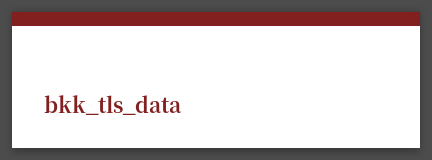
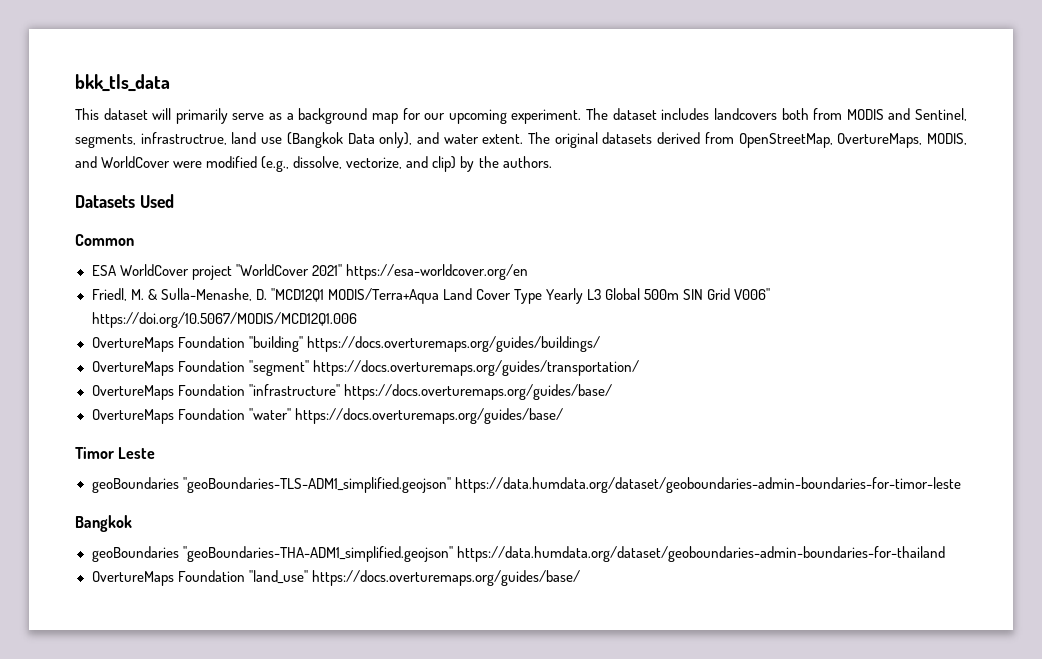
+ This dataset will primarily serve as a background map for our upcoming experiment. The dataset includes landcovers both from MODIS and Sentinel, segments, infrastructrue, land use (Bangkok Data only), and water extent. The original datasets derived from OpenStreetMap, OvertureMaps, MODIS, and WorldCover were modified (e.g., dissolve, vectorize, and clip) by the authors.
+ Datasets Used
+ Common
+ ESA WorldCover project "WorldCover 2021" https://esa-worldcover.org/en
+ Friedl, M. & Sulla-Menashe, D. "MCD12Q1 MODIS/Terra+Aqua Land Cover Type Yearly L3 Global 500m SIN Grid V006" https://doi.org/10.5067/MODIS/MCD12Q1.006
+ OvertureMaps Foundation "building" https://docs.overturemaps.org/guides/buildings/
+ OvertureMaps Foundation "segment" https://docs.overturemaps.org/guides/transportation/
+ OvertureMaps Foundation "infrastructure" https://docs.overturemaps.org/guides/base/
+ OvertureMaps Foundation "water" https://docs.overturemaps.org/guides/base/
+ Timor Leste
+ geoBoundaries "geoBoundaries-TLS-ADM1_simplified.geojson" https://data.humdata.org/dataset/geoboundaries-admin-boundaries-for-timor-leste
+ Bangkok
+ geoBoundaries "geoBoundaries-THA-ADM1_simplified.geojson" https://data.humdata.org/dataset/geoboundaries-admin-boundaries-for-thailand
+ OvertureMaps Foundation "land_use" https://docs.overturemaps.org/guides/base/

